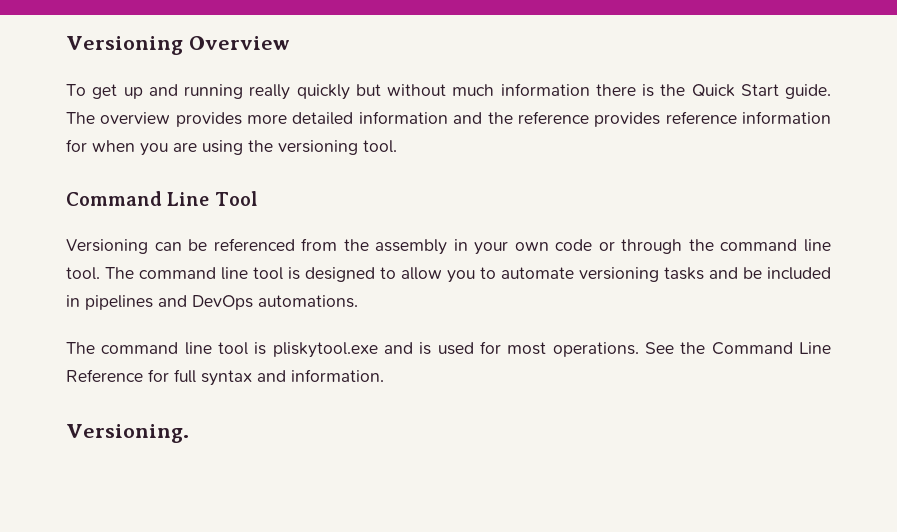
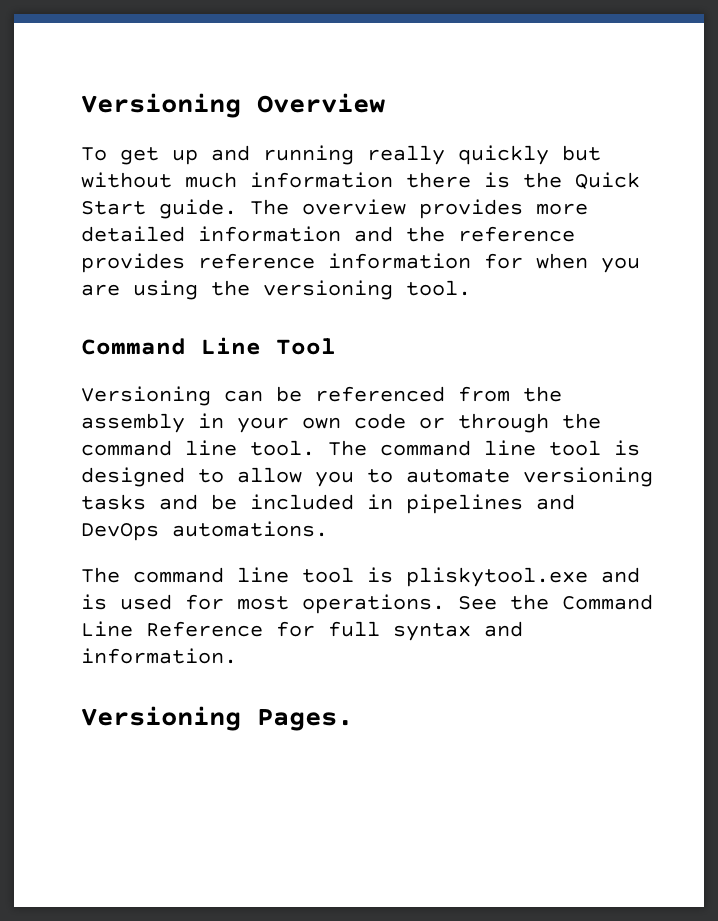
- Versioning.
+ Versioning Pages.

